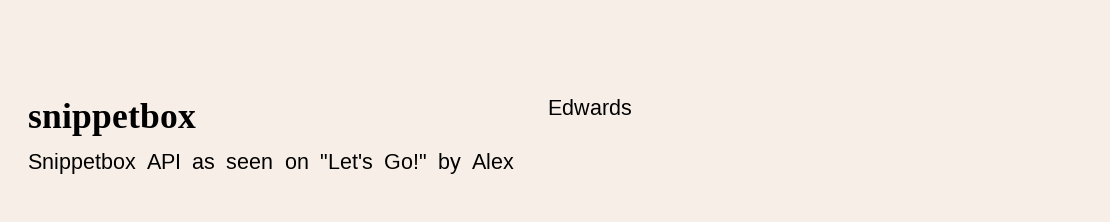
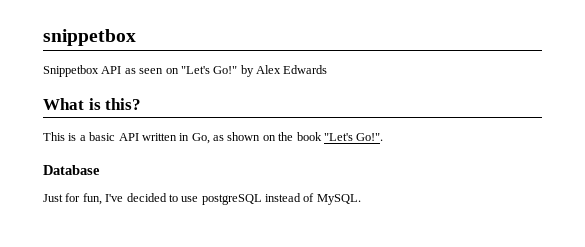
+ What is this?
+ This is a basic API written in Go, as shown on the book "Let's Go!".
+ Database
+ Just for fun, I've decided to use postgreSQL instead of MySQL.

